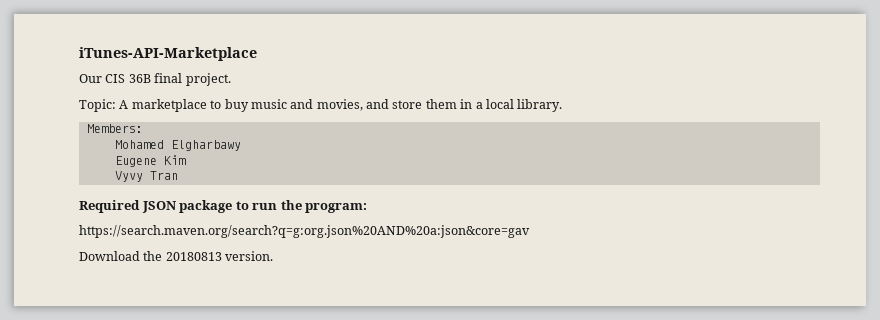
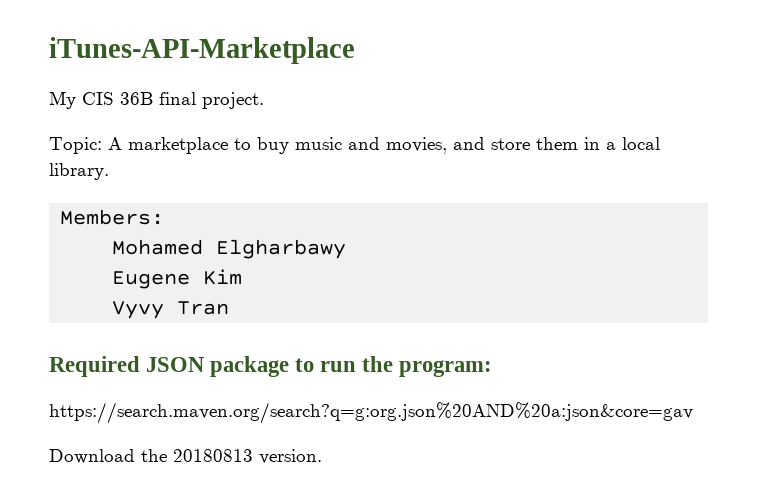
- Our CIS 36B final project.
+ My CIS 36B final project.

